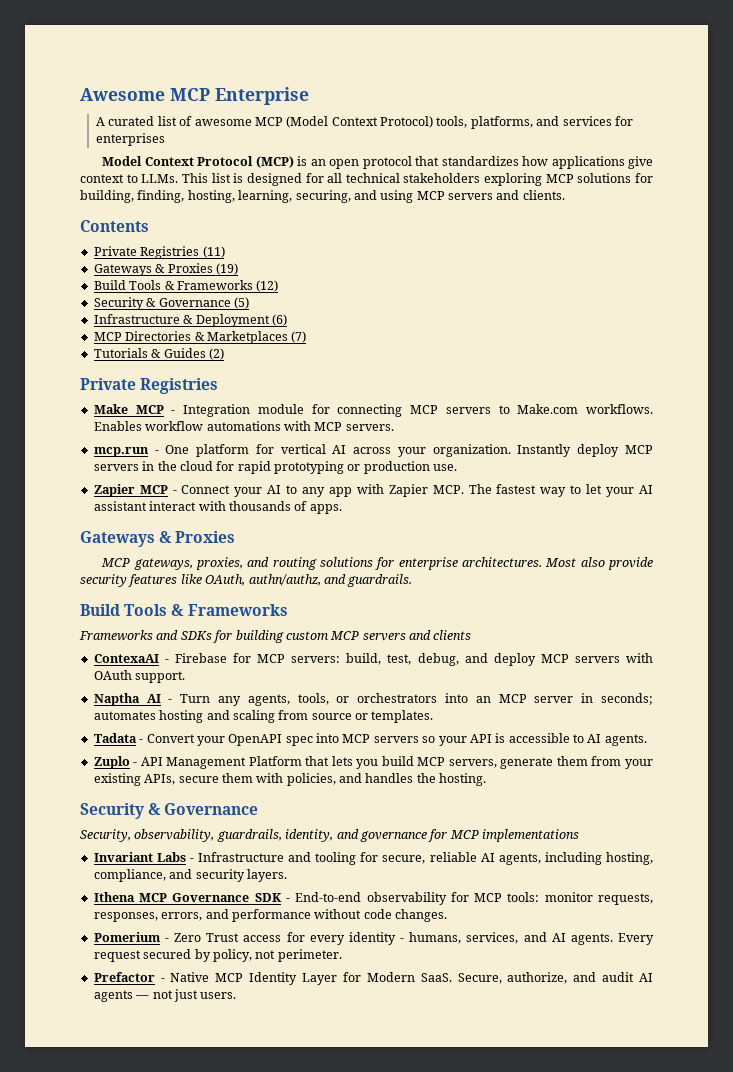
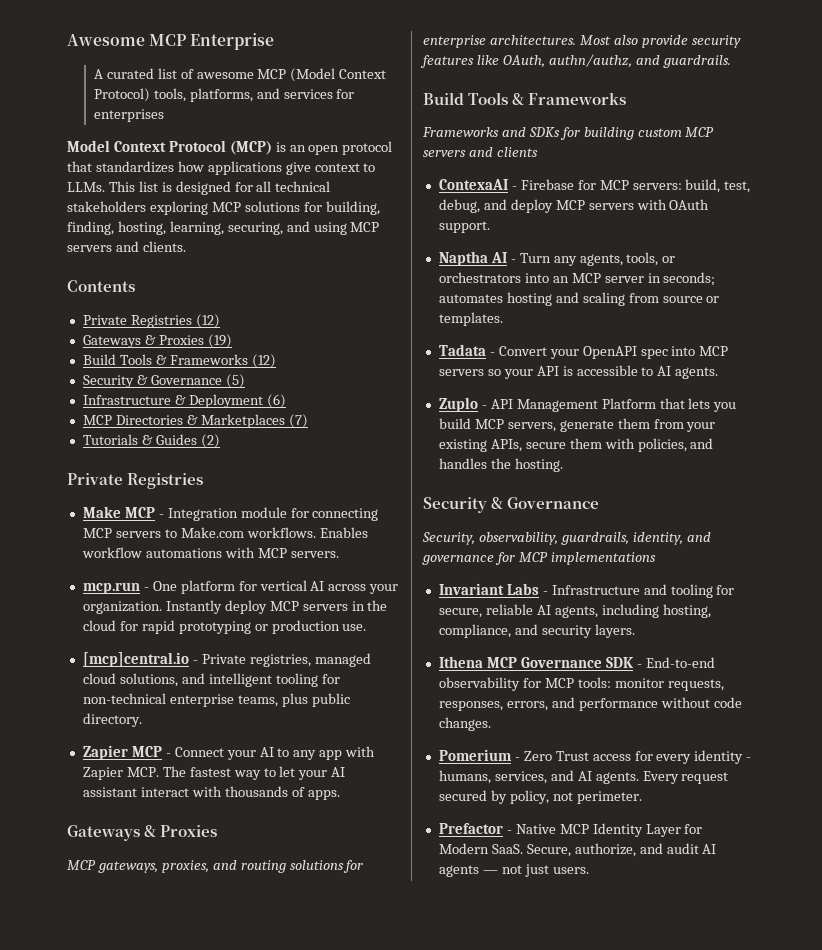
- Private Registries (11)
+ Private Registries (12)
+ [mcp]central.io - Private registries, managed cloud solutions, and intelligent tooling for non-technical enterprise teams, plus public directory.

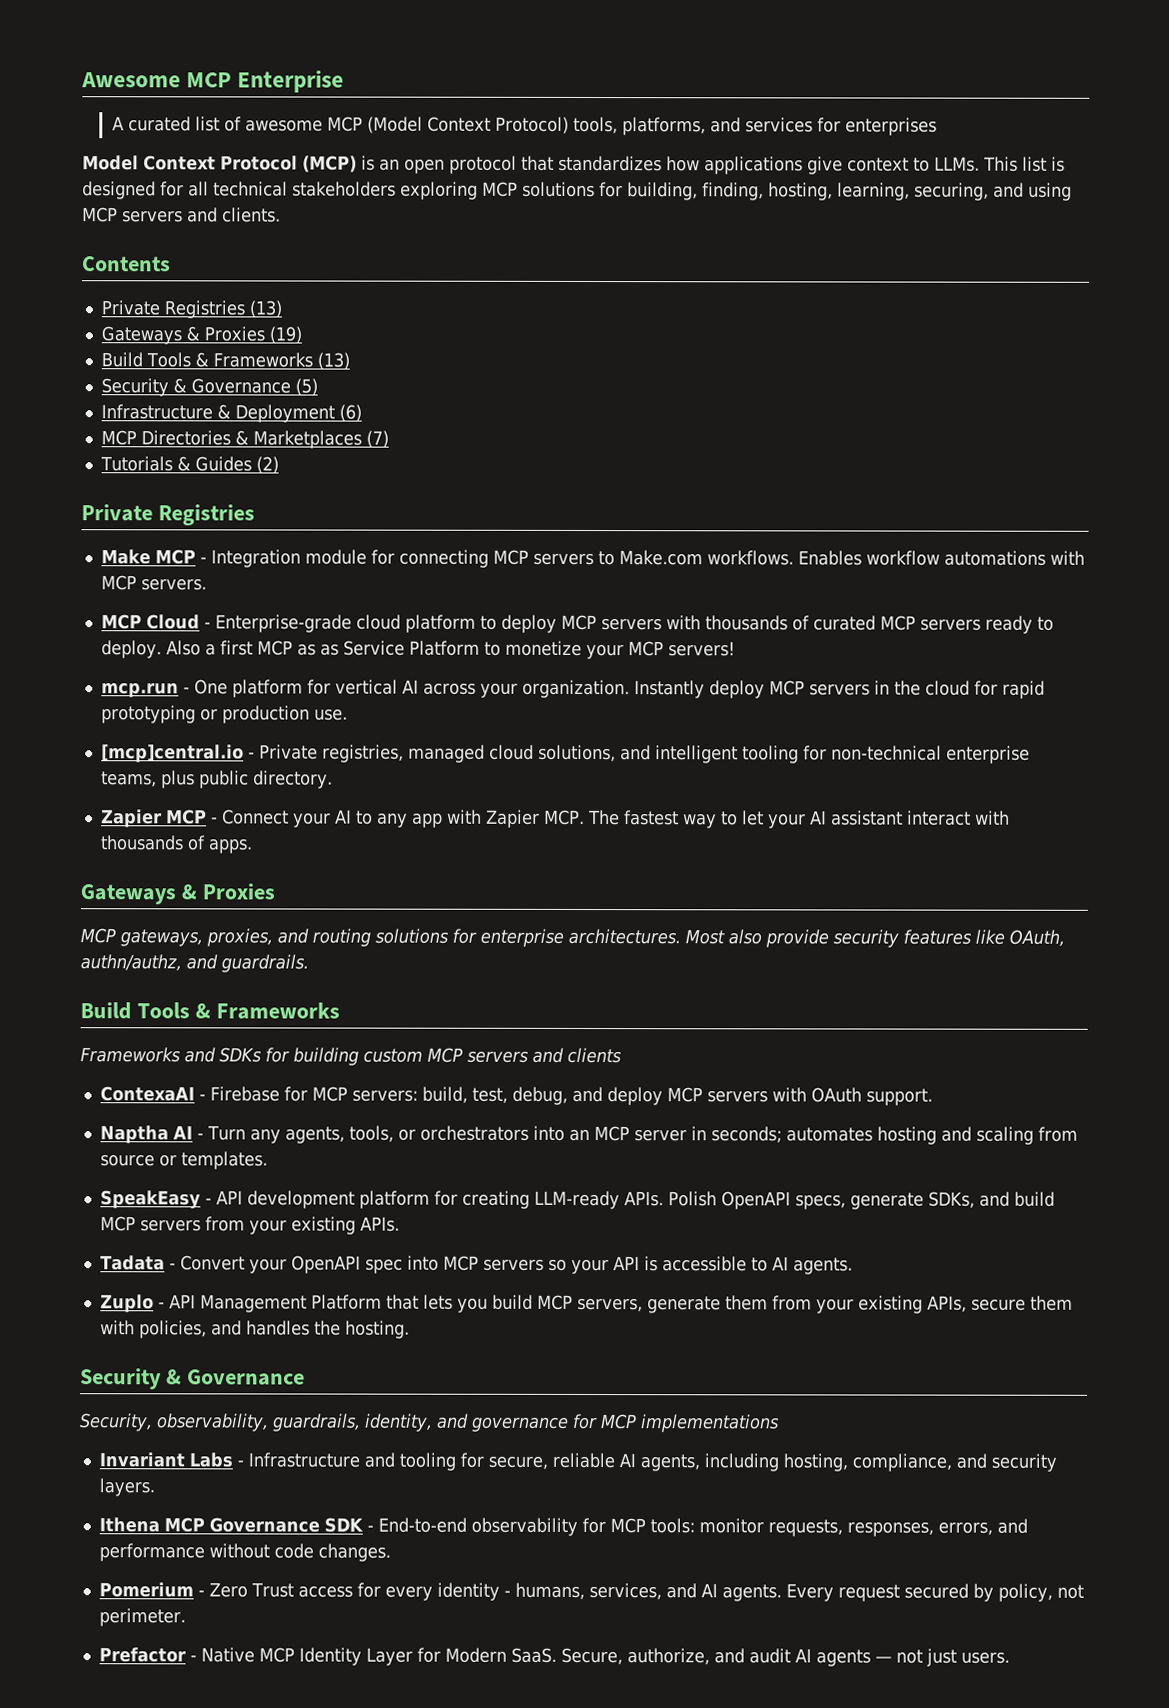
- Private Registries (12)
+ Private Registries (13)
- Build Tools & Frameworks (12)
+ Build Tools & Frameworks (13)
+ MCP Cloud - Enterprise-grade cloud platform to deploy MCP servers with thousands of curated MCP servers ready to deploy. Also a first MCP as as Service Platform to monetize your MCP servers!
+ SpeakEasy - API development platform for creating LLM-ready APIs. Polish OpenAPI specs, generate SDKs, and build MCP servers from your existing APIs.

